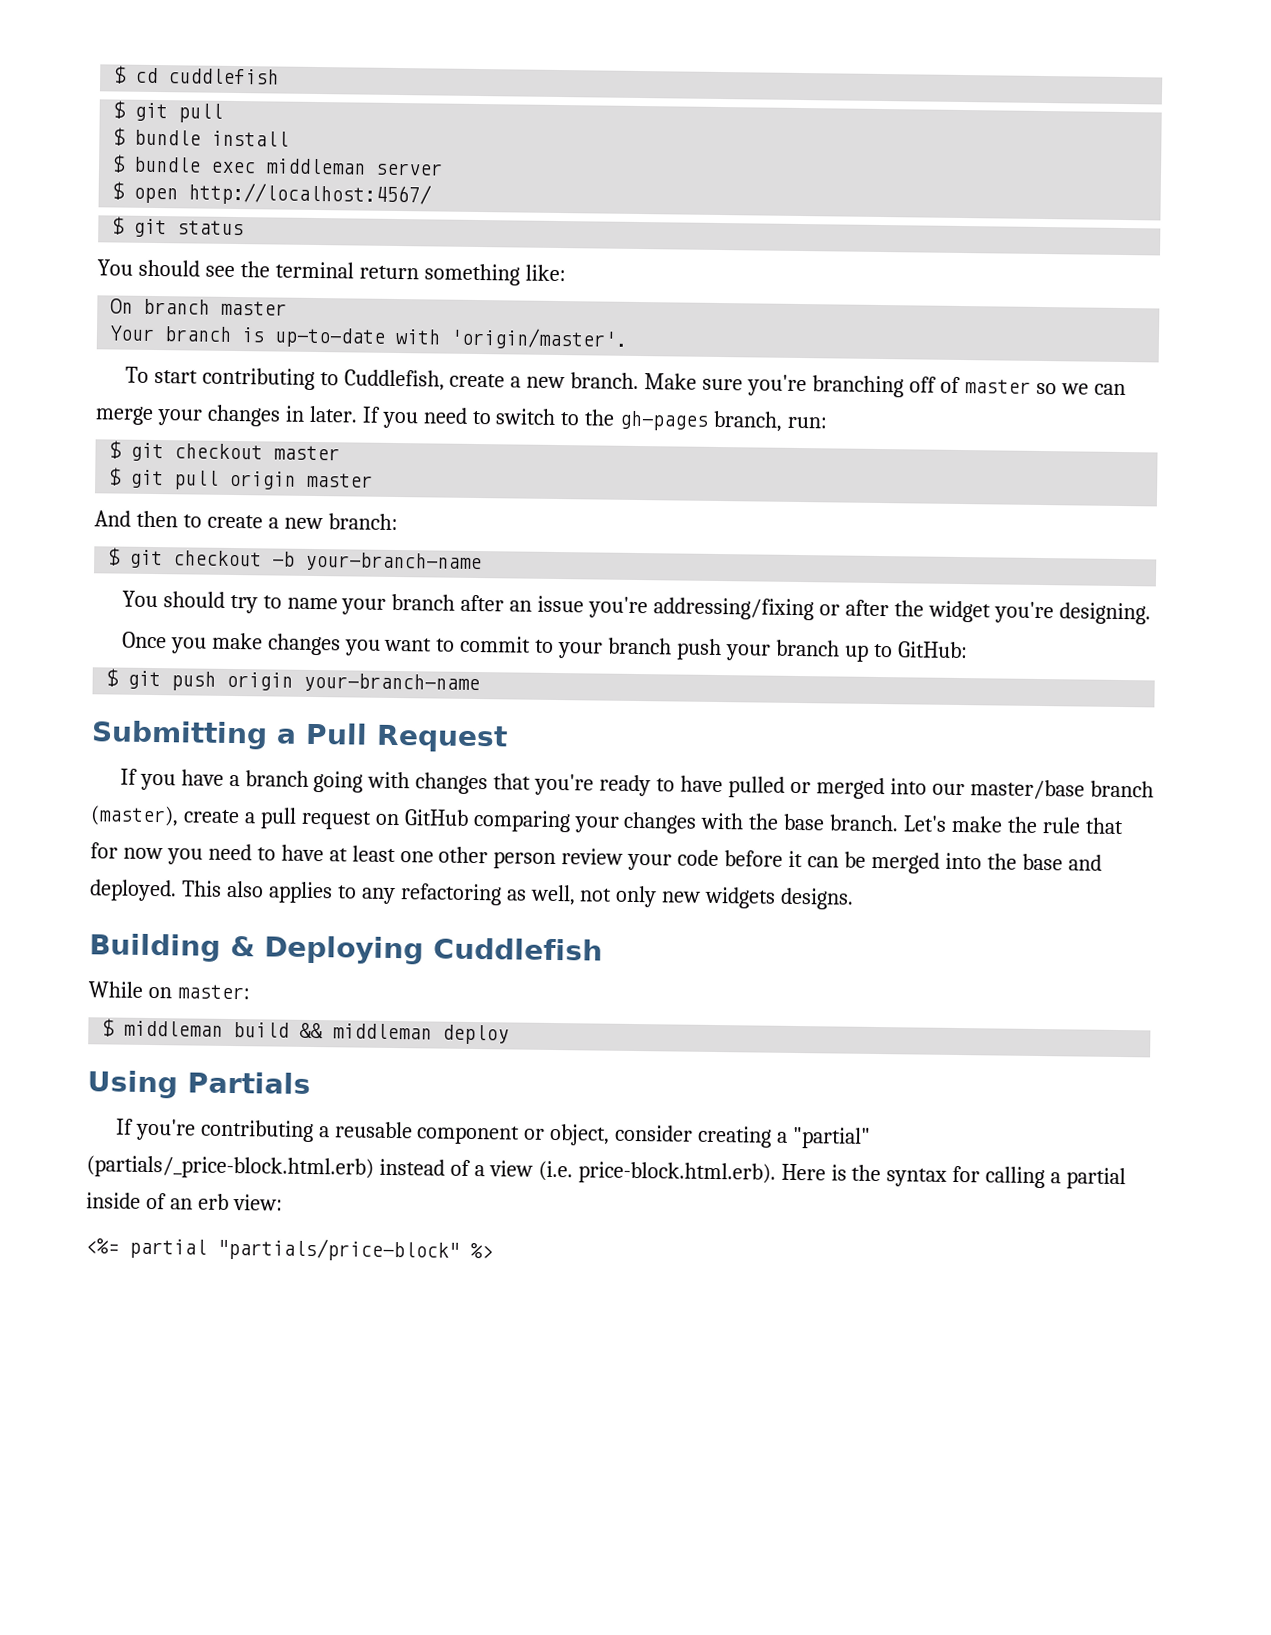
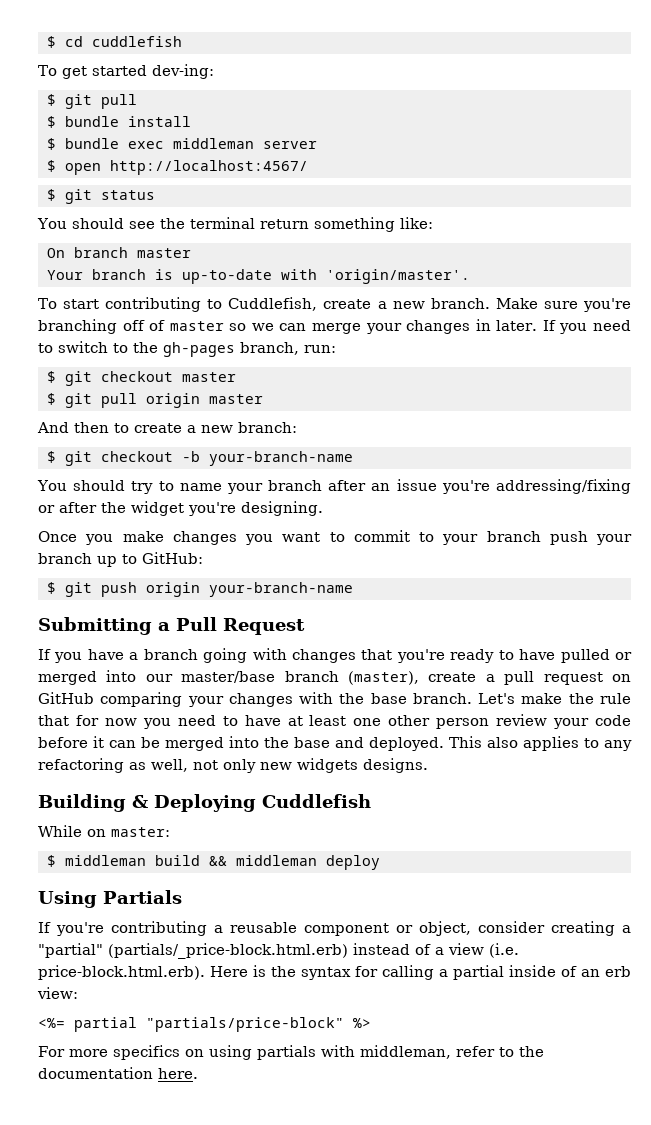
+ To get started dev-ing:
+ For more specifics on using partials with middleman, refer to the documentation here.

